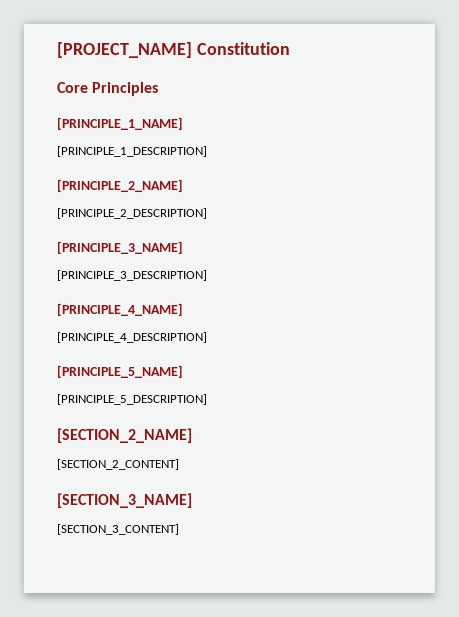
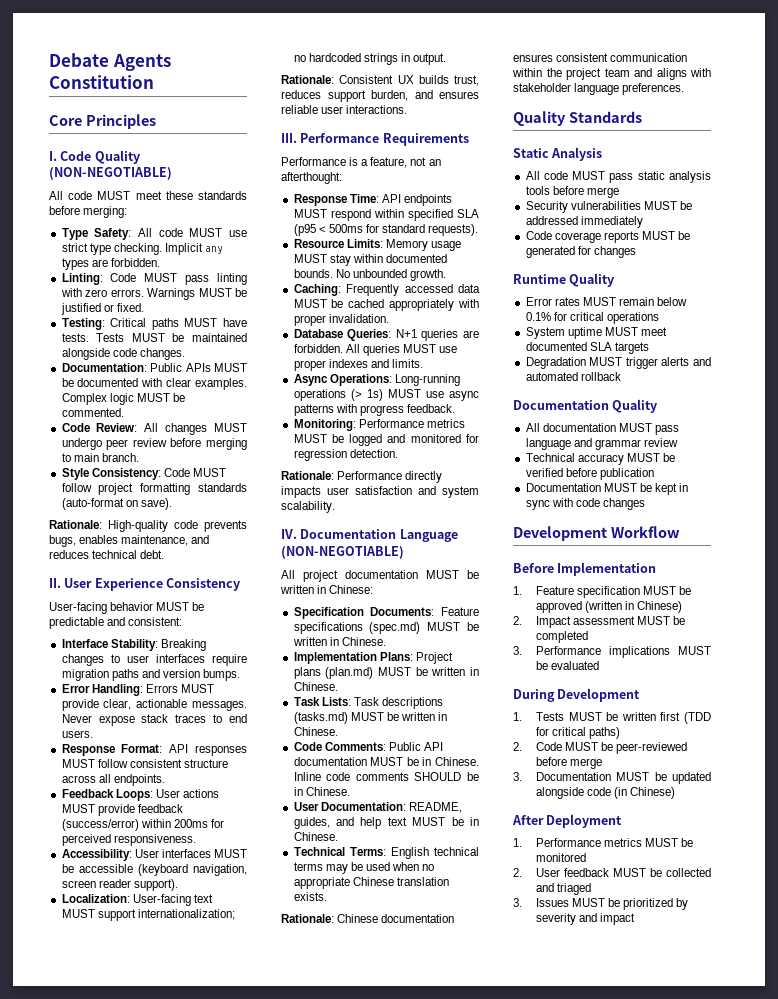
- [PROJECT_NAME] Constitution
+ Debate Agents Constitution
- [PRINCIPLE_1_NAME]
- [PRINCIPLE_1_DESCRIPTION]
- [PRINCIPLE_2_NAME]
- [PRINCIPLE_2_DESCRIPTION]
- [PRINCIPLE_3_NAME]
- [PRINCIPLE_3_DESCRIPTION]
- [PRINCIPLE_4_NAME]
- [PRINCIPLE_4_DESCRIPTION]
- [PRINCIPLE_5_NAME]
- [PRINCIPLE_5_DESCRIPTION]
- [SECTION_2_NAME]
- [SECTION_2_CONTENT]
- [SECTION_3_NAME]
- [SECTION_3_CONTENT]
+ I. Code Quality (NON-NEGOTIABLE)
+ All code MUST meet these standards before merging:
+ Type Safety: All code MUST use strict type checking. Implicit any types are forbidden.
+ Linting: Code MUST pass linting with zero errors. Warnings MUST be justified or fixed.
+ Testing: Critical paths MUST have tests. Tests MUST be maintained alongside code changes.
+ Documentation: Public APIs MUST be documented with clear examples. Complex logic MUST be commented.
+ Code Review: All changes MUST undergo peer review before merging to main branch.
+ Style Consistency: Code MUST follow project formatting standards (auto-format on save).
+ Rationale: High-quality code prevents bugs, enables maintenance, and reduces technical debt.
+ II. User Experience Consistency
+ User-facing behavior MUST be predictable and consistent:
+ Interface Stability: Breaking changes to user interfaces require migration paths and version bumps.
+ Error Handling: Errors MUST provide clear, actionable messages. Never expose stack traces to end users.
+ Response Format: API responses MUST follow consistent structure across all endpoints.
+ Feedback Loops: User actions MUST provide feedback (success/error) within 200ms for perceived responsiveness.
+ Accessibility: User interfaces MUST be accessible (keyboard navigation, screen reader support).
+ Localization: User-facing text MUST support internationalization; no hardcoded strings in output.
+ Rationale: Consistent UX builds trust, reduces support burden, and ensures reliable user interactions.
+ III. Performance Requirements
+ Performance is a feature, not an afterthought:
+ Response Time: API endpoints MUST respond within specified SLA (p95 < 500ms for standard requests).
+ Resource Limits: Memory usage MUST stay within documented bounds. No unbounded growth.
+ Caching: Frequently accessed data MUST be cached appropriately with proper invalidation.
+ Database Queries: N+1 queries are forbidden. All queries MUST use proper indexes and limits.
+ Async Operations: Long-running operations (> 1s) MUST use async patterns with progress feedback.
+ Monitoring: Performance metrics MUST be logged and monitored for regression detection.
+ Rationale: Performance directly impacts user satisfaction and system scalability.
+ IV. Documentation Language (NON-NEGOTIABLE)
+ All project documentation MUST be written in Chinese:
+ Specification Documents: Feature specifications (spec.md) MUST be written in Chinese.
+ Implementation Plans: Project plans (plan.md) MUST be written in Chinese.
+ Task Lists: Task descriptions (tasks.md) MUST be written in Chinese.
+ Code Comments: Public API documentation MUST be in Chinese. Inline code comments SHOULD be in Chinese.
+ User Documentation: README, guides, and help text MUST be in Chinese.
+ Technical Terms: English technical terms may be used when no appropriate Chinese translation exists.
+ Rationale: Chinese documentation ensures consistent communication within the project team and aligns with stakeholder language preferences.
+ Quality Standards
+ Static Analysis
+ All code MUST pass static analysis tools before merge
+ Security vulnerabilities MUST be addressed immediately
+ Code coverage reports MUST be generated for changes
+ Runtime Quality
+ Error rates MUST remain below 0.1% for critical operations
+ System uptime MUST meet documented SLA targets
+ Degradation MUST trigger alerts and automated rollback
+ Documentation Quality
+ All documentation MUST pass language and grammar review
+ Technical accuracy MUST be verified before publication
+ Documentation MUST be kept in sync with code changes
+ Development Workflow
+ Before Implementation
+ 1. Feature specification MUST be approved (written in Chinese)
+ 2. Impact assessment MUST be completed
+ 3. Performance implications MUST be evaluated
+ During Development
+ 1. Tests MUST be written first (TDD for critical paths)
+ 2. Code MUST be peer-reviewed before merge
+ 3. Documentation MUST be updated alongside code (in Chinese)
+ After Deployment
+ 1. Performance metrics MUST be monitored
+ 2. User feedback MUST be collected and triaged
+ 3. Issues MUST be prioritized by severity and impact

